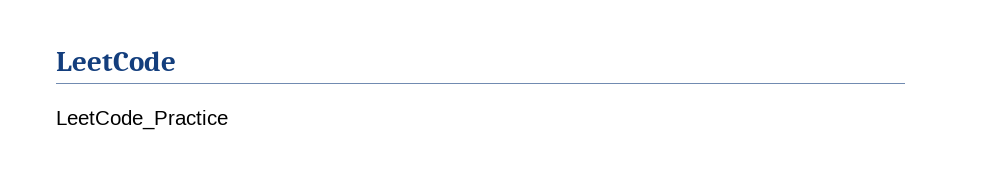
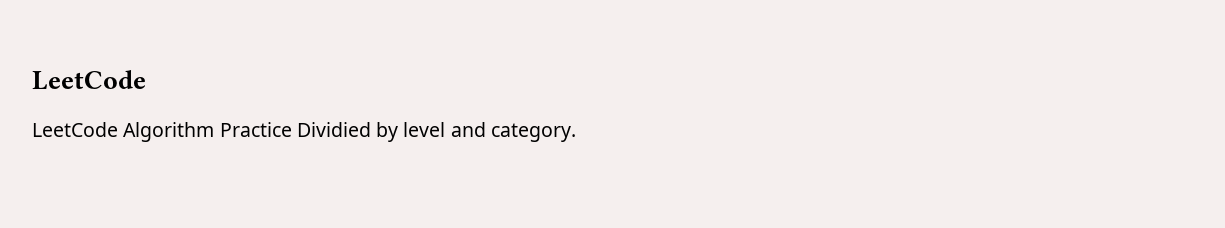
- LeetCode_Practice
+ LeetCode Algorithm Practice Dividied by level and category.

